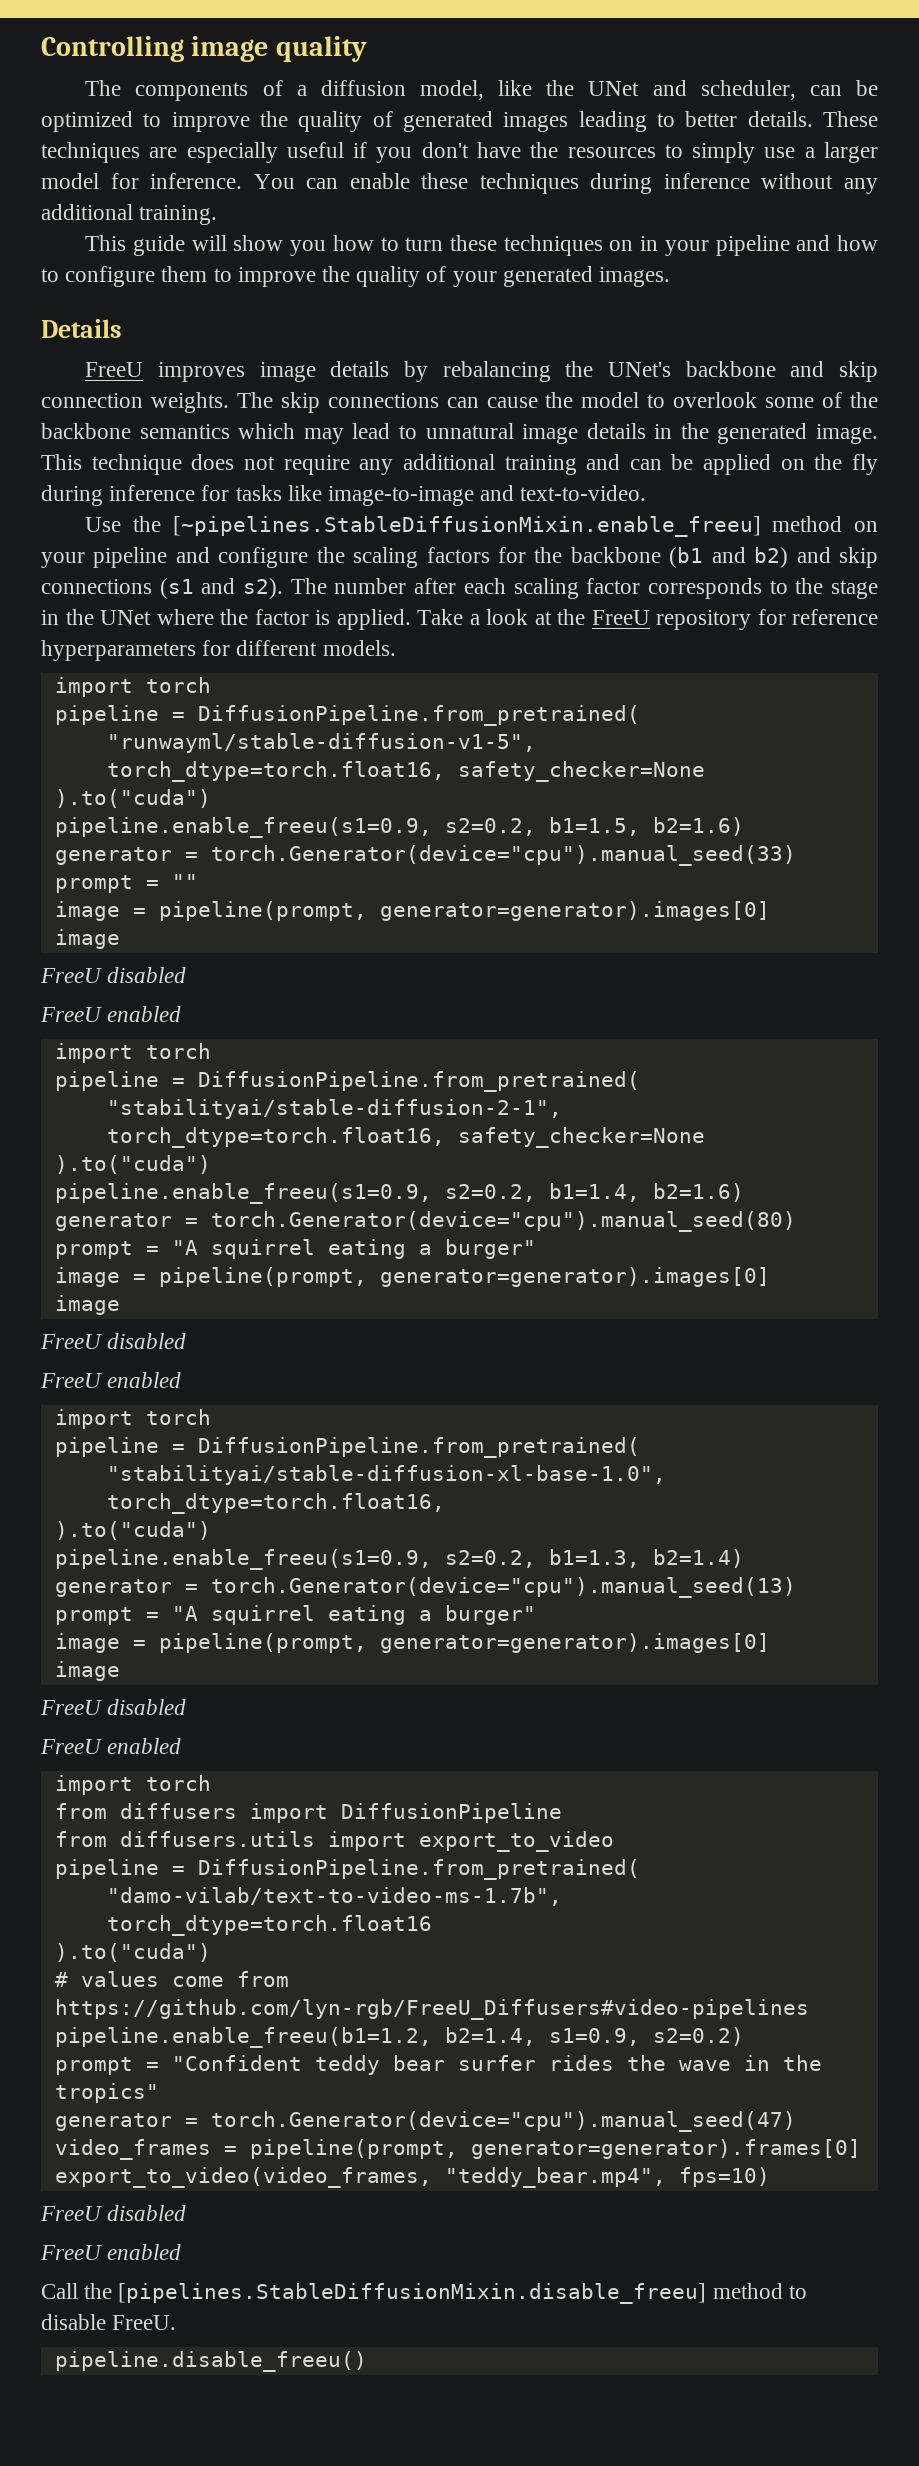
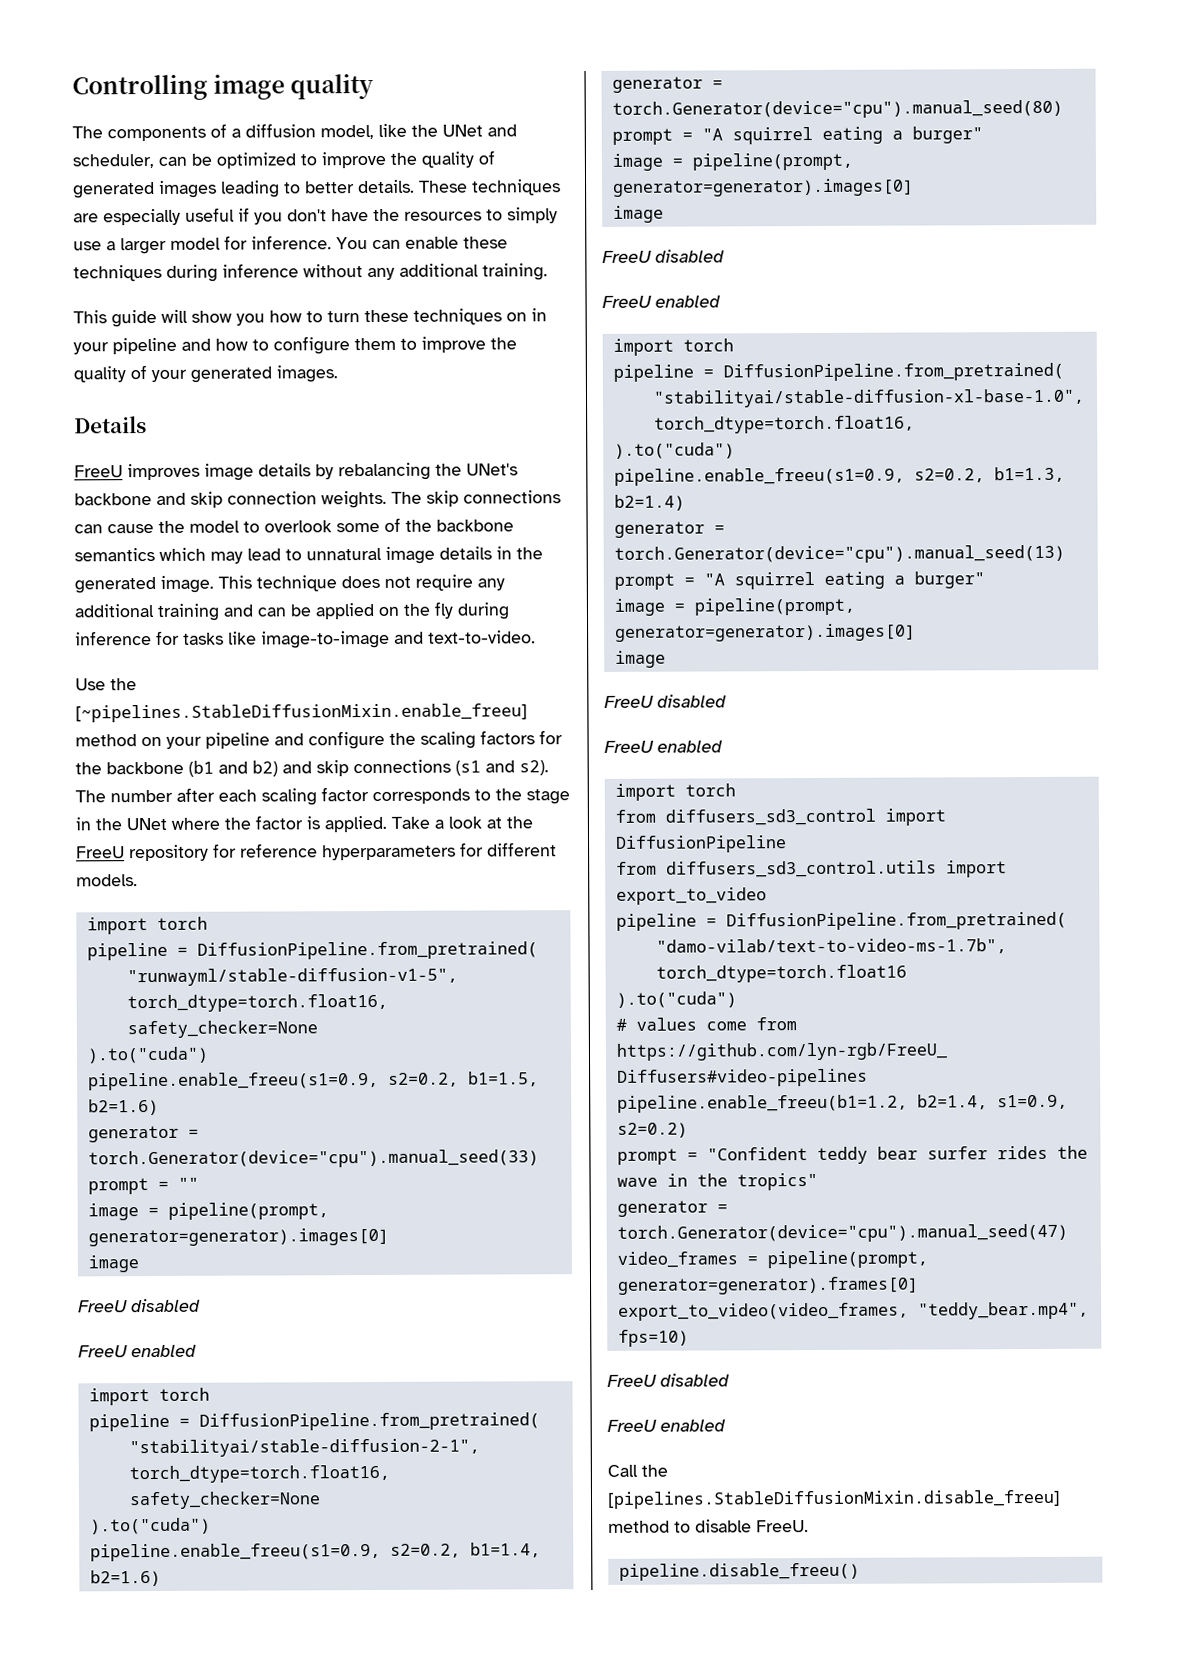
- from diffusers import DiffusionPipeline
+ from diffusers_sd3_control import DiffusionPipeline
- from diffusers.utils import export_to_video
+ from diffusers_sd3_control.utils import export_to_video

